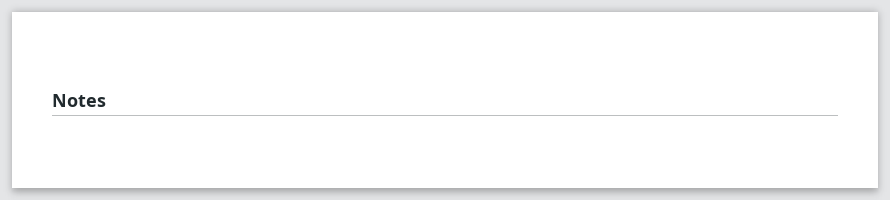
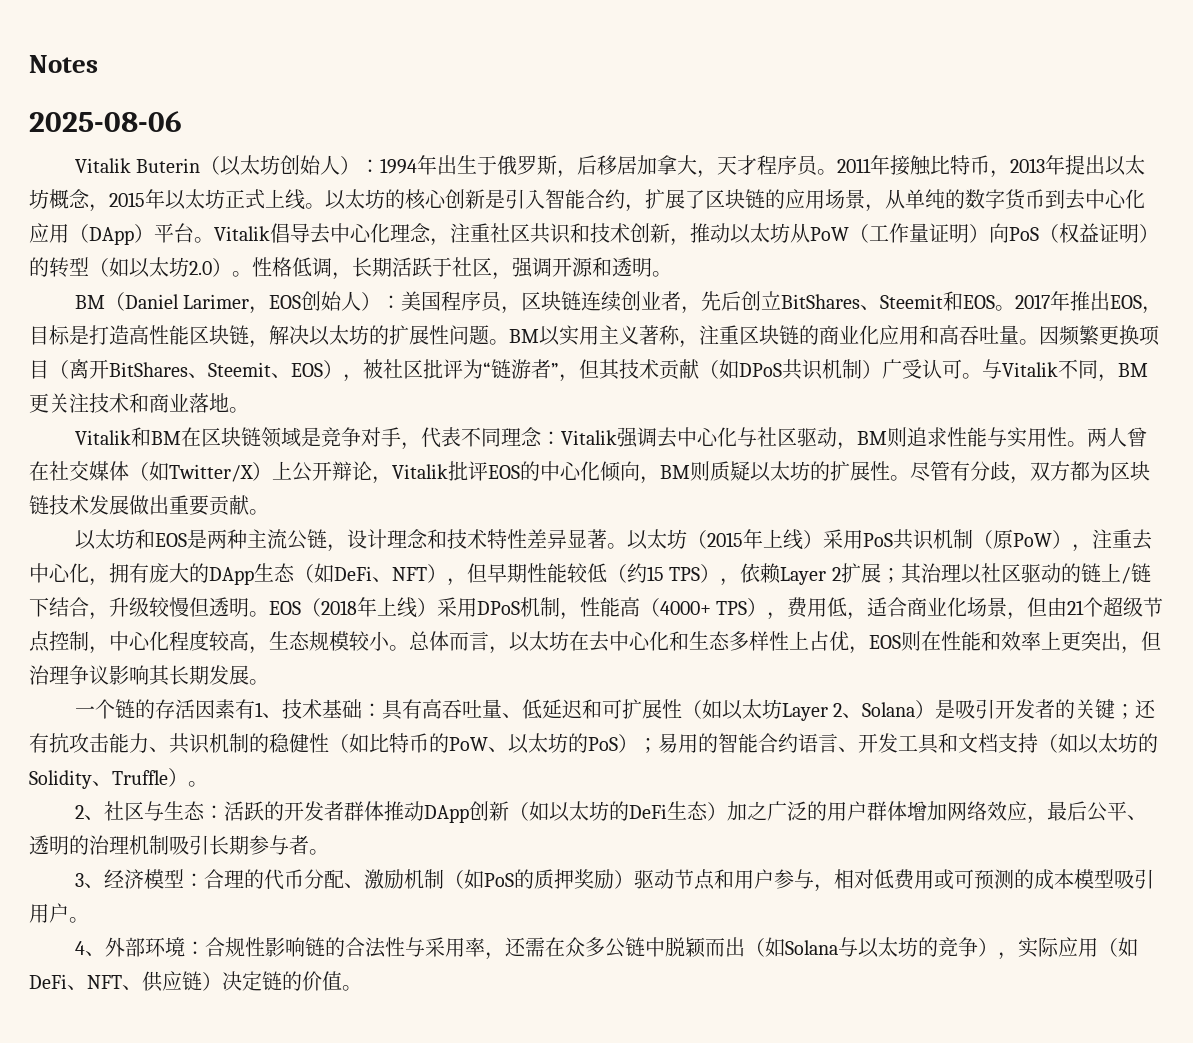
+ 2025-08-06
+ Vitalik Buterin（以太坊创始人）：1994年出生于俄罗斯，后移居加拿大，天才程序员。2011年接触比特币，2013年提出以太坊概念，2015年以太坊正式上线。以太坊的核心创新是引入智能合约，扩展了区块链的应用场景，从单纯的数字货币到去中心化应用（DApp）平台。Vitalik倡导去中心化理念，注重社区共识和技术创新，推动以太坊从PoW（工作量证明）向PoS（权益证明）的转型（如以太坊2.0）。性格低调，长期活跃于社区，强调开源和透明。
+ BM（Daniel Larimer，EOS创始人）：美国程序员，区块链连续创业者，先后创立BitShares、Steemit和EOS。2017年推出EOS，目标是打造高性能区块链，解决以太坊的扩展性问题。BM以实用主义著称，注重区块链的商业化应用和高吞吐量。因频繁更换项目（离开BitShares、Steemit、EOS），被社区批评为“链游者”，但其技术贡献（如DPoS共识机制）广受认可。与Vitalik不同，BM更关注技术和商业落地。
+ Vitalik和BM在区块链领域是竞争对手，代表不同理念：Vitalik强调去中心化与社区驱动，BM则追求性能与实用性。两人曾在社交媒体（如Twitter/X）上公开辩论，Vitalik批评EOS的中心化倾向，BM则质疑以太坊的扩展性。尽管有分歧，双方都为区块链技术发展做出重要贡献。
+ 以太坊和EOS是两种主流公链，设计理念和技术特性差异显著。以太坊（2015年上线）采用PoS共识机制（原PoW），注重去中心化，拥有庞大的DApp生态（如DeFi、NFT），但早期性能较低（约15 TPS），依赖Layer 2扩展；其治理以社区驱动的链上/链下结合，升级较慢但透明。EOS（2018年上线）采用DPoS机制，性能高（4000+ TPS），费用低，适合商业化场景，但由21个超级节点控制，中心化程度较高，生态规模较小。总体而言，以太坊在去中心化和生态多样性上占优，EOS则在性能和效率上更突出，但治理争议影响其长期发展。
+ 一个链的存活因素有1、技术基础：具有高吞吐量、低延迟和可扩展性（如以太坊Layer 2、Solana）是吸引开发者的关键；还有抗攻击能力、共识机制的稳健性（如比特币的PoW、以太坊的PoS）；易用的智能合约语言、开发工具和文档支持（如以太坊的Solidity、Truffle）。
+ 2、社区与生态：活跃的开发者群体推动DApp创新（如以太坊的DeFi生态）加之广泛的用户群体增加网络效应，最后公平、透明的治理机制吸引长期参与者。
+ 3、经济模型：合理的代币分配、激励机制（如PoS的质押奖励）驱动节点和用户参与，相对低费用或可预测的成本模型吸引用户。
+ 4、外部环境：合规性影响链的合法性与采用率，还需在众多公链中脱颖而出（如Solana与以太坊的竞争），实际应用（如DeFi、NFT、供应链）决定链的价值。

